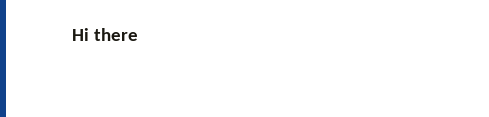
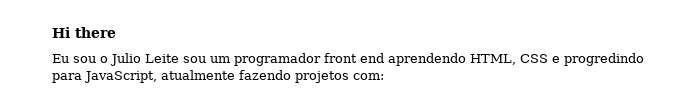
+ Eu sou o Julio Leite sou um programador front end aprendendo HTML, CSS e progredindo para JavaScript, atualmente fazendo projetos com:

